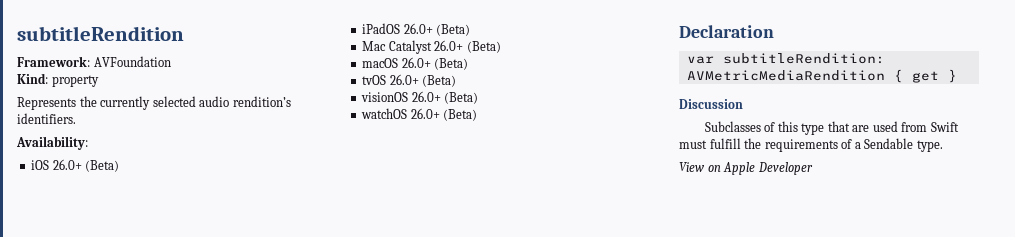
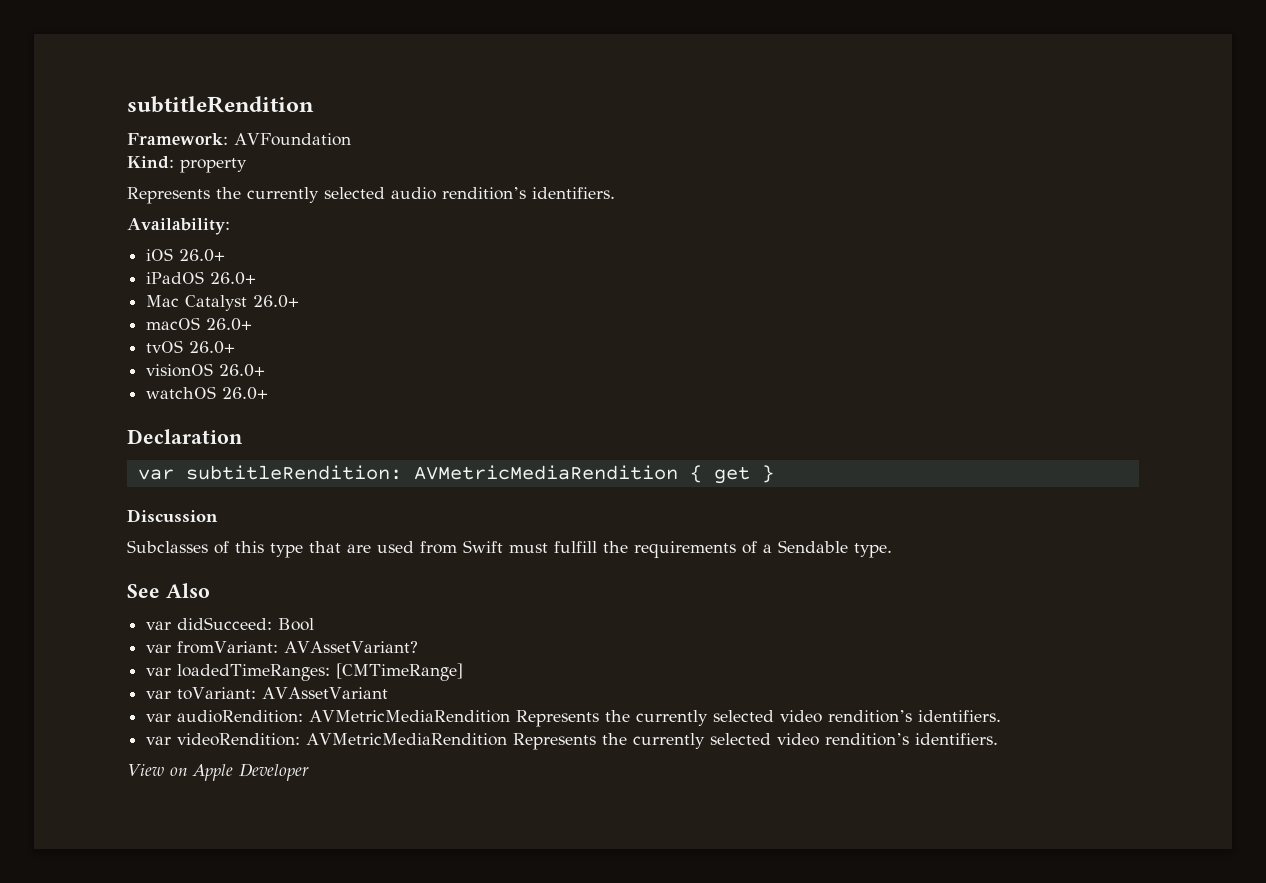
- iOS 26.0+ (Beta)
+ iOS 26.0+
- iPadOS 26.0+ (Beta)
+ iPadOS 26.0+
- Mac Catalyst 26.0+ (Beta)
+ Mac Catalyst 26.0+
- macOS 26.0+ (Beta)
+ macOS 26.0+
- tvOS 26.0+ (Beta)
+ tvOS 26.0+
- visionOS 26.0+ (Beta)
+ visionOS 26.0+
- watchOS 26.0+ (Beta)
+ watchOS 26.0+
+ See Also
+ var didSucceed: Bool
+ var fromVariant: AVAssetVariant?
+ var loadedTimeRanges: [CMTimeRange]
+ var toVariant: AVAssetVariant
+ var audioRendition: AVMetricMediaRendition Represents the currently selected video rendition’s identifiers.
+ var videoRendition: AVMetricMediaRendition Represents the currently selected video rendition’s identifiers.

